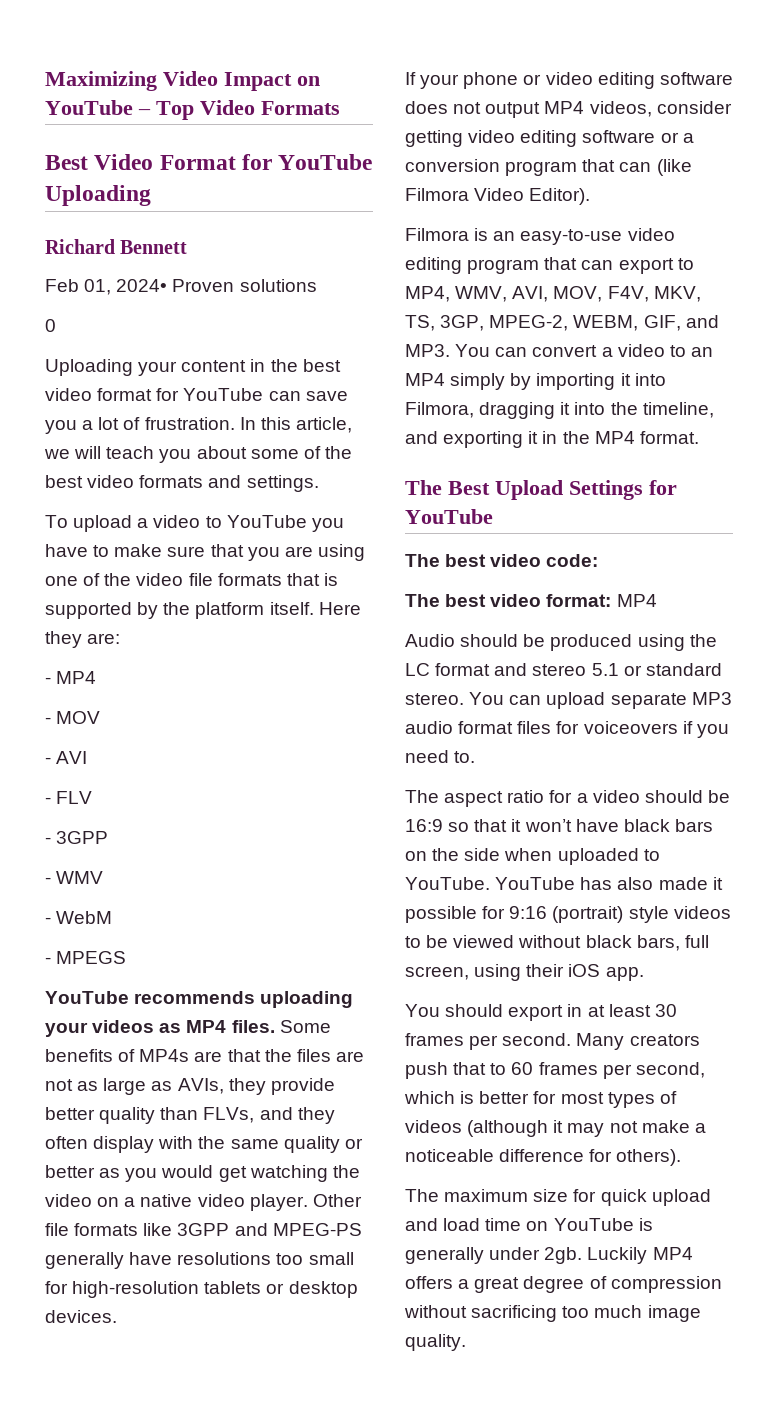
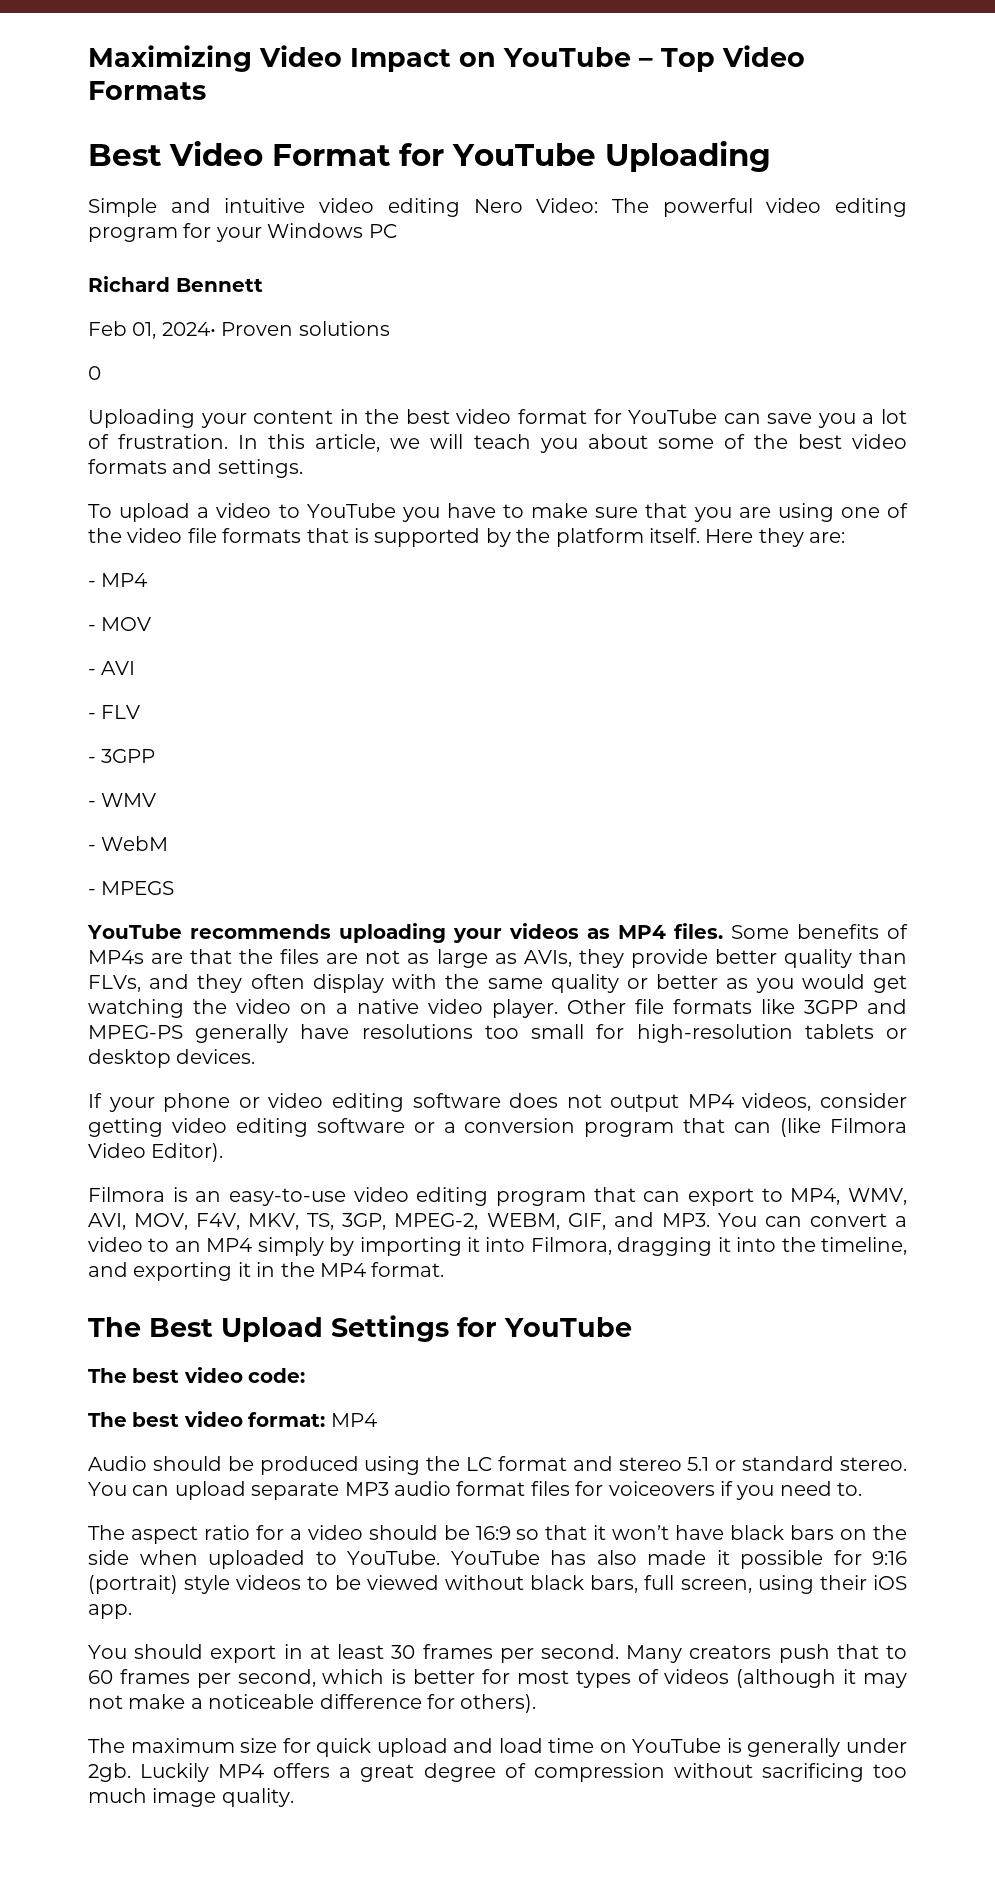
+ Simple and intuitive video editing Nero Video: The powerful video editing program for your Windows PC

